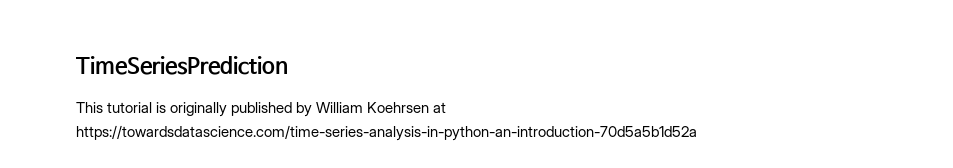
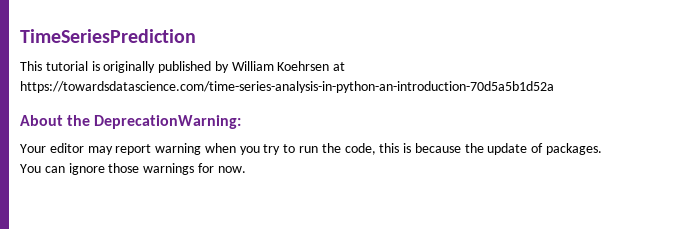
+ About the DeprecationWarning:
+ Your editor may report warning when you try to run the code, this is because the update of packages. You can ignore those warnings for now.

